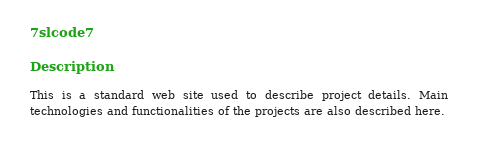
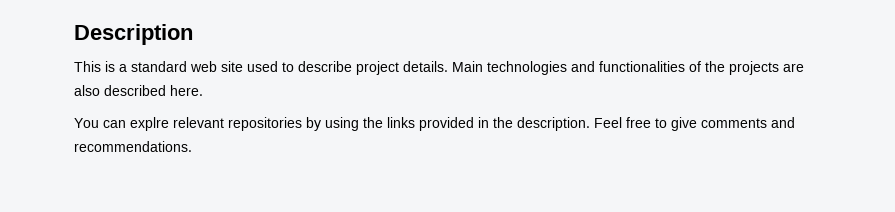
- 7slcode7
+ You can explre relevant repositories by using the links provided in the description. Feel free to give comments and recommendations.

